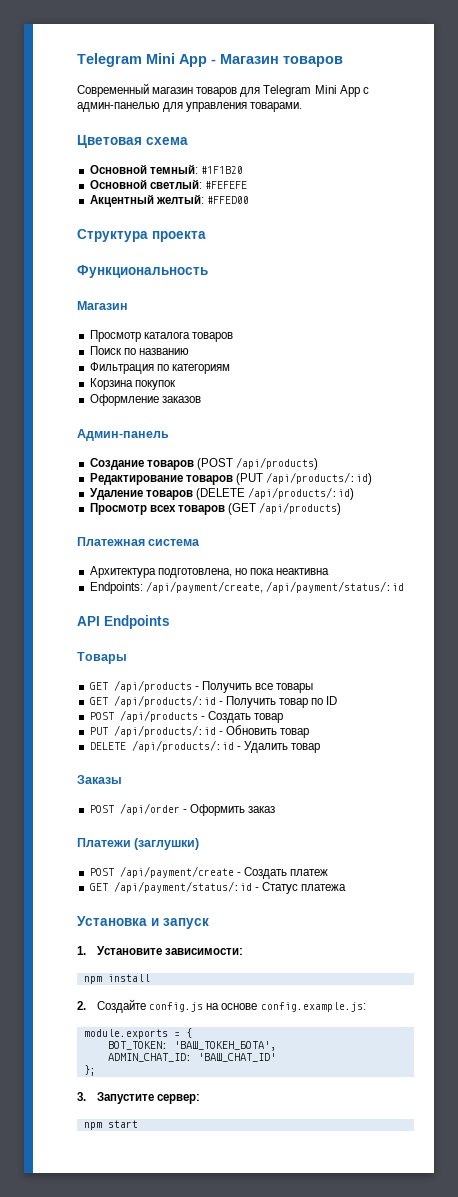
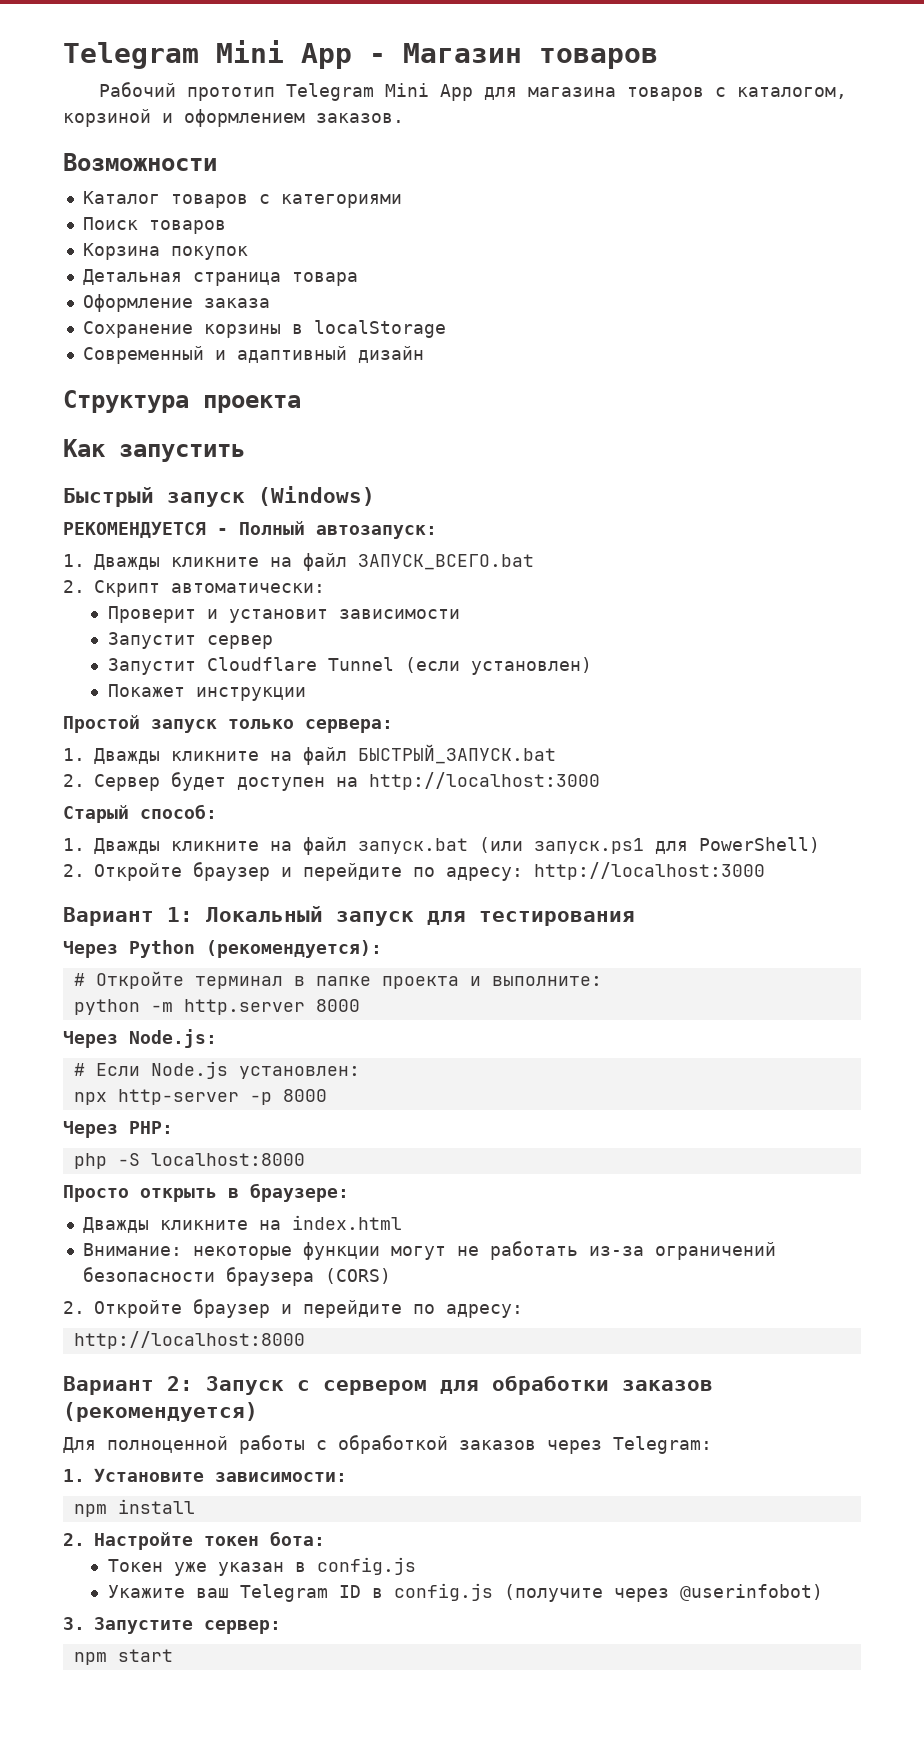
- Современный магазин товаров для Telegram Mini App с админ-панелью для управления товарами.
- Цветовая схема
- Основной темный: #1F1B20
- Основной светлый: #FEFEFE
- Акцентный желтый: #FFED00
+ Рабочий прототип Telegram Mini App для магазина товаров с каталогом, корзиной и оформлением заказов.
+ Возможности
+ Каталог товаров с категориями
+ Поиск товаров
+ Корзина покупок
+ Детальная страница товара
+ Оформление заказа
+ Сохранение корзины в localStorage
+ Современный и адаптивный дизайн
  Структура проекта
- Функциональность
- Магазин
- Просмотр каталога товаров
- Поиск по названию
- Фильтрация по категориям
- Корзина покупок
- Оформление заказов
- Админ-панель
- Создание товаров (POST /api/products)
- Редактирование товаров (PUT /api/products/:id)
- Удаление товаров (DELETE /api/products/:id)
- Просмотр всех товаров (GET /api/products)
- Платежная система
- Архитектура подготовлена, но пока неактивна
- Endpoints: /api/payment/create, /api/payment/status/:id
- API Endpoints
- Товары
- GET /api/products - Получить все товары
- GET /api/products/:id - Получить товар по ID
- POST /api/products - Создать товар
- PUT /api/products/:id - Обновить товар
- DELETE /api/products/:id - Удалить товар
- Заказы
- POST /api/order - Оформить заказ
- Платежи (заглушки)
- POST /api/payment/create - Создать платеж
- GET /api/payment/status/:id - Статус платежа
- Установка и запуск
+ Как запустить
+ Быстрый запуск (Windows)
+ РЕКОМЕНДУЕТСЯ - Полный автозапуск:
+ 1. Дважды кликните на файл ЗАПУСК_ВСЕГО.bat
+ 2. Скрипт автоматически:
+ Проверит и установит зависимости
+ Запустит сервер
+ Запустит Cloudflare Tunnel (если установлен)
+ Покажет инструкции
+ Простой запуск только сервера:
+ 1. Дважды кликните на файл БЫСТРЫЙ_ЗАПУСК.bat
+ 2. Сервер будет доступен на http://localhost:3000
+ Старый способ:
+ 1. Дважды кликните на файл запуск.bat (или запуск.ps1 для PowerShell)
+ 2. Откройте браузер и перейдите по адресу: http://localhost:3000
+ Вариант 1: Локальный запуск для тестирования
+ Через Python (рекомендуется):
+ # Откройте терминал в папке проекта и выполните:
+ python -m http.server 8000
+ Через Node.js:
+ # Если Node.js установлен:
+ npx http-server -p 8000
+ Через PHP:
+ php -S localhost:8000
+ Просто открыть в браузере:
+ Дважды кликните на index.html
+ Внимание: некоторые функции могут не работать из-за ограничений безопасности браузера (CORS)
+ 2. Откройте браузер и перейдите по адресу:
+ http://localhost:8000
+ Вариант 2: Запуск с сервером для обработки заказов (рекомендуется)
+ Для полноценной работы с обработкой заказов через Telegram:
- 2. Создайте config.js на основе config.example.js:
- module.exports = {
- BOT_TOKEN: 'ВАШ_ТОКЕН_БОТА',
- ADMIN_CHAT_ID: 'ВАШ_CHAT_ID'
- };
+ 2. Настройте токен бота:
+ Токен уже указан в config.js
+ Укажите ваш Telegram ID в config.js (получите через @userinfobot)

